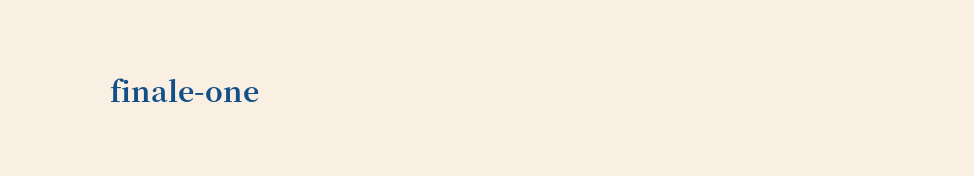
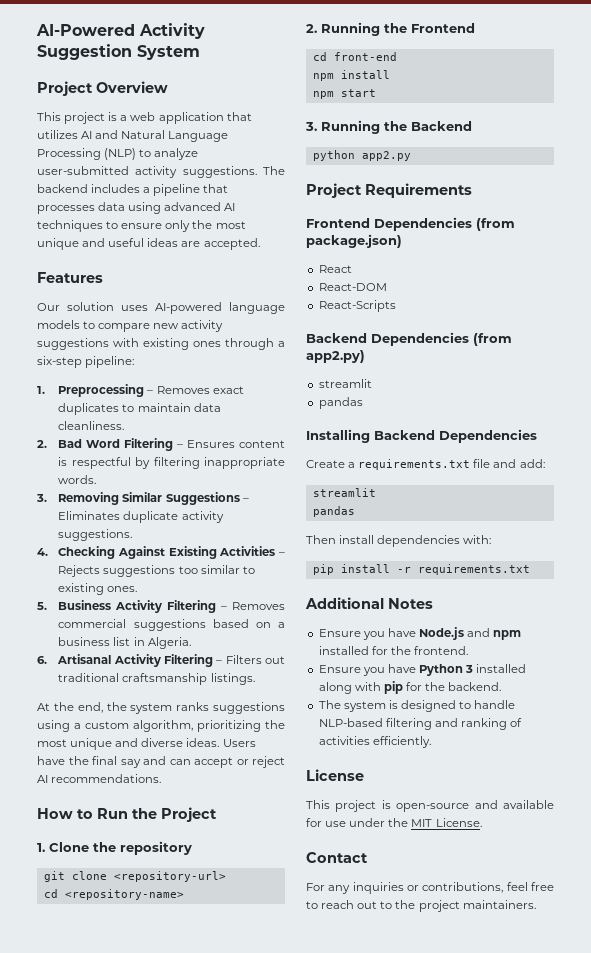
- finale-one
+ AI-Powered Activity Suggestion System
+ Project Overview
+ This project is a web application that utilizes AI and Natural Language Processing (NLP) to analyze user-submitted activity suggestions. The backend includes a pipeline that processes data using advanced AI techniques to ensure only the most unique and useful ideas are accepted.
+ Features
+ Our solution uses AI-powered language models to compare new activity suggestions with existing ones through a six-step pipeline:
+ 1. Preprocessing – Removes exact duplicates to maintain data cleanliness.
+ 2. Bad Word Filtering – Ensures content is respectful by filtering inappropriate words.
+ 3. Removing Similar Suggestions – Eliminates duplicate activity suggestions.
+ 4. Checking Against Existing Activities – Rejects suggestions too similar to existing ones.
+ 5. Business Activity Filtering – Removes commercial suggestions based on a business list in Algeria.
+ 6. Artisanal Activity Filtering – Filters out traditional craftsmanship listings.
+ At the end, the system ranks suggestions using a custom algorithm, prioritizing the most unique and diverse ideas. Users have the final say and can accept or reject AI recommendations.
+ How to Run the Project
+ 1. Clone the repository
+ git clone <repository-url>
+ cd <repository-name>
+ 2. Running the Frontend
+ cd front-end
+ npm install
+ npm start
+ 3. Running the Backend
+ python app2.py
+ Project Requirements
+ Frontend Dependencies (from package.json)
+ React
+ React-DOM
+ React-Scripts
+ Backend Dependencies (from app2.py)
+ streamlit
+ pandas
+ Installing Backend Dependencies
+ Create a requirements.txt file and add:
+ streamlit
+ pandas
+ Then install dependencies with:
+ pip install -r requirements.txt
+ Additional Notes
+ Ensure you have Node.js and npm installed for the frontend.
+ Ensure you have Python 3 installed along with pip for the backend.
+ The system is designed to handle NLP-based filtering and ranking of activities efficiently.
+ License
+ This project is open-source and available for use under the MIT License.
+ Contact
+ For any inquiries or contributions, feel free to reach out to the project maintainers.

